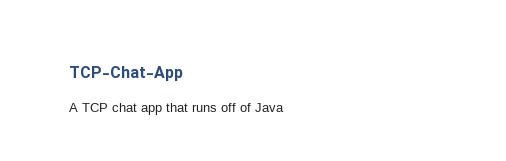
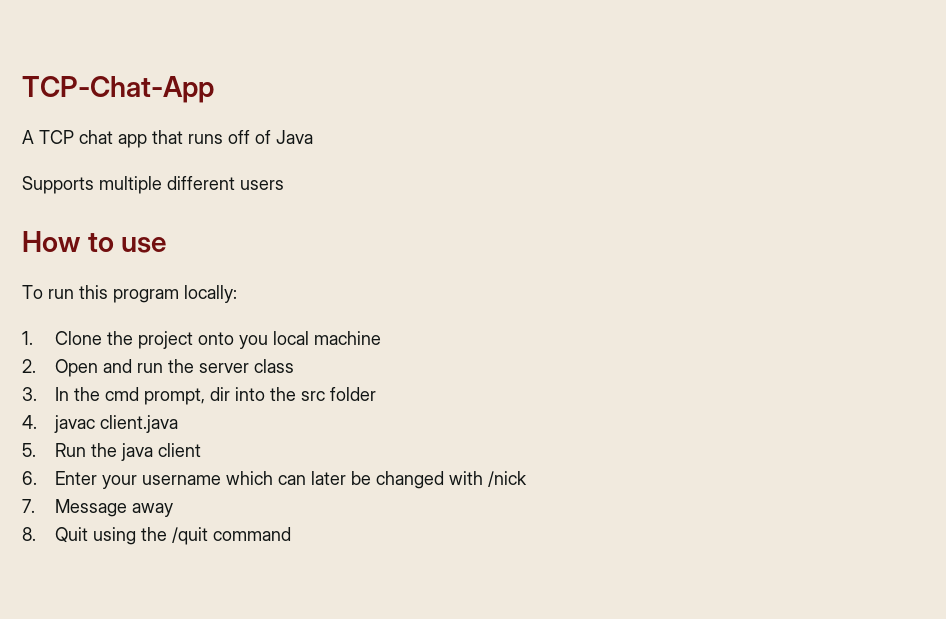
+ Supports multiple different users
+ How to use
+ To run this program locally:
+ 1. Clone the project onto you local machine
+ 2. Open and run the server class
+ 3. In the cmd prompt, dir into the src folder
+ 4. javac client.java
+ 5. Run the java client
+ 6. Enter your username which can later be changed with /nick
+ 7. Message away
+ 8. Quit using the /quit command

